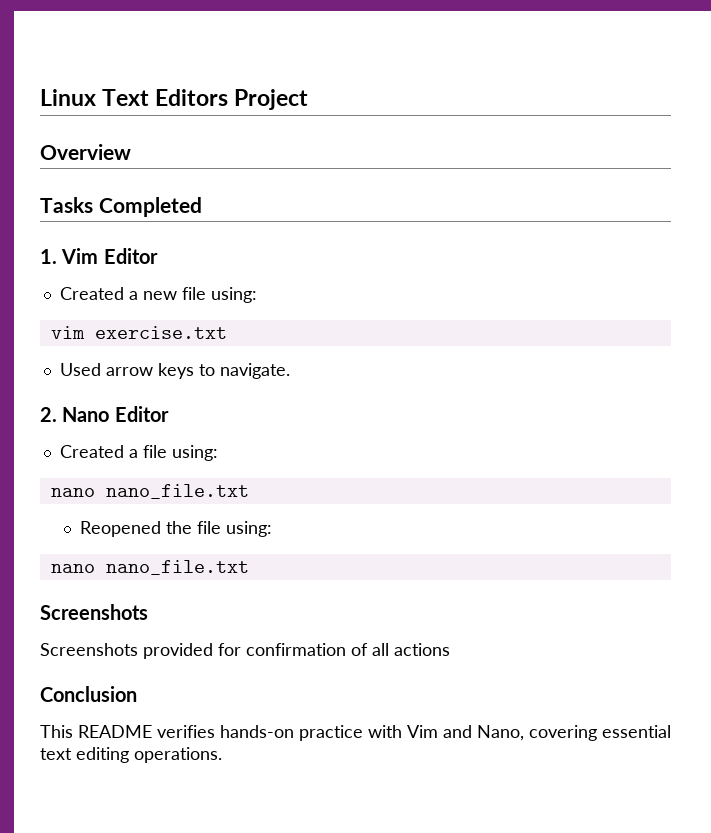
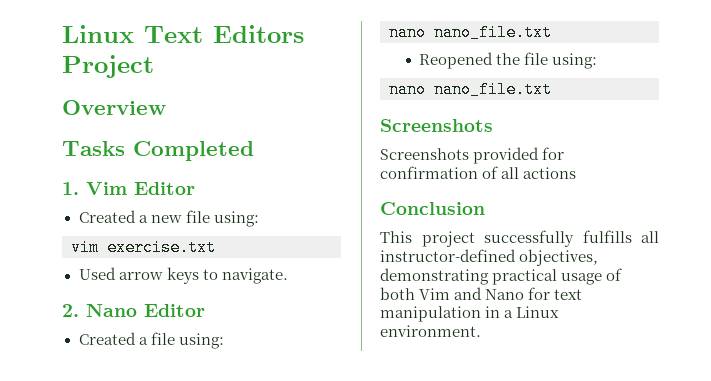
- This README verifies hands-on practice with Vim and Nano, covering essential text editing operations.
+ This project successfully fulfills all instructor-defined objectives, demonstrating practical usage of both Vim and Nano for text manipulation in a Linux environment.

